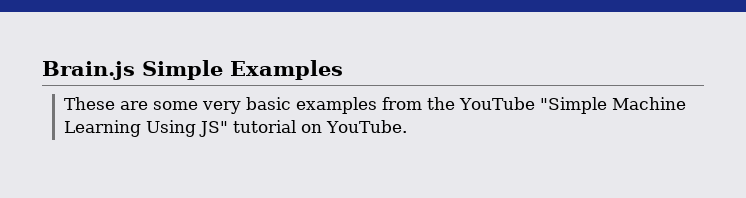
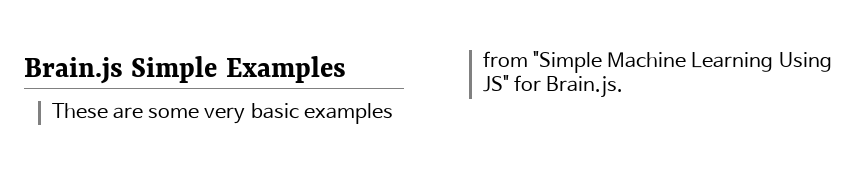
- These are some very basic examples from the YouTube "Simple Machine Learning Using JS" tutorial on YouTube.
+ These are some very basic examples from "Simple Machine Learning Using JS" for Brain.js.

